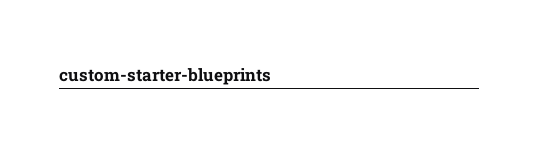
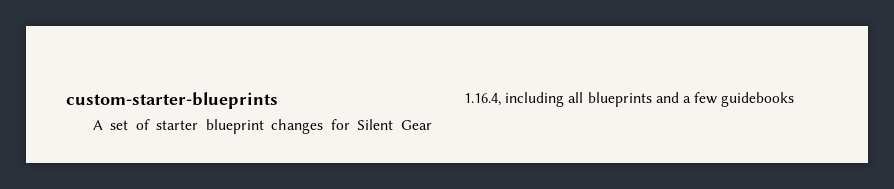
+ A set of starter blueprint changes for Silent Gear 1.16.4, including all blueprints and a few guidebooks

